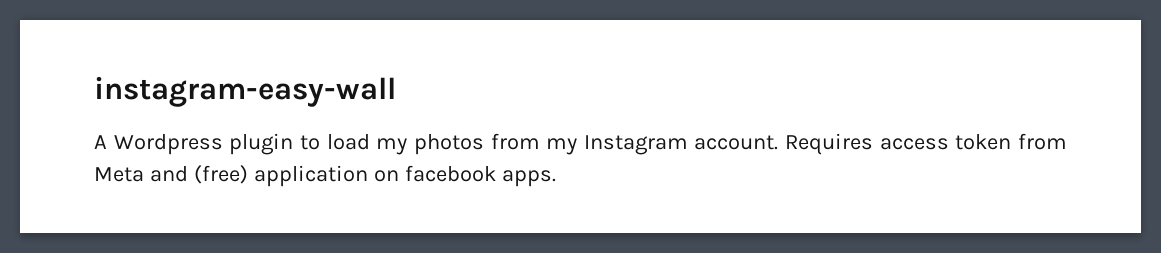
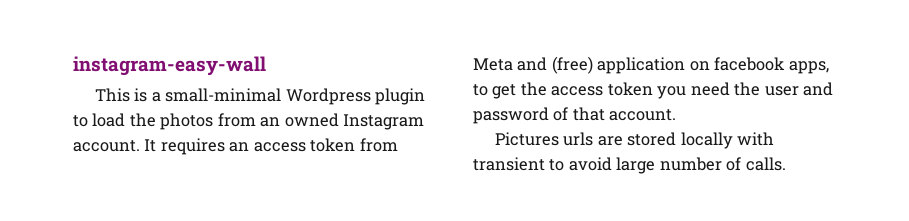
- A Wordpress plugin to load my photos from my Instagram account. Requires access token from Meta and (free) application on facebook apps.
+ This is a small-minimal Wordpress plugin to load the photos from an owned Instagram account. It requires an access token from Meta and (free) application on facebook apps, to get the access token you need the user and password of that account.
+ Pictures urls are stored locally with transient to avoid large number of calls.

